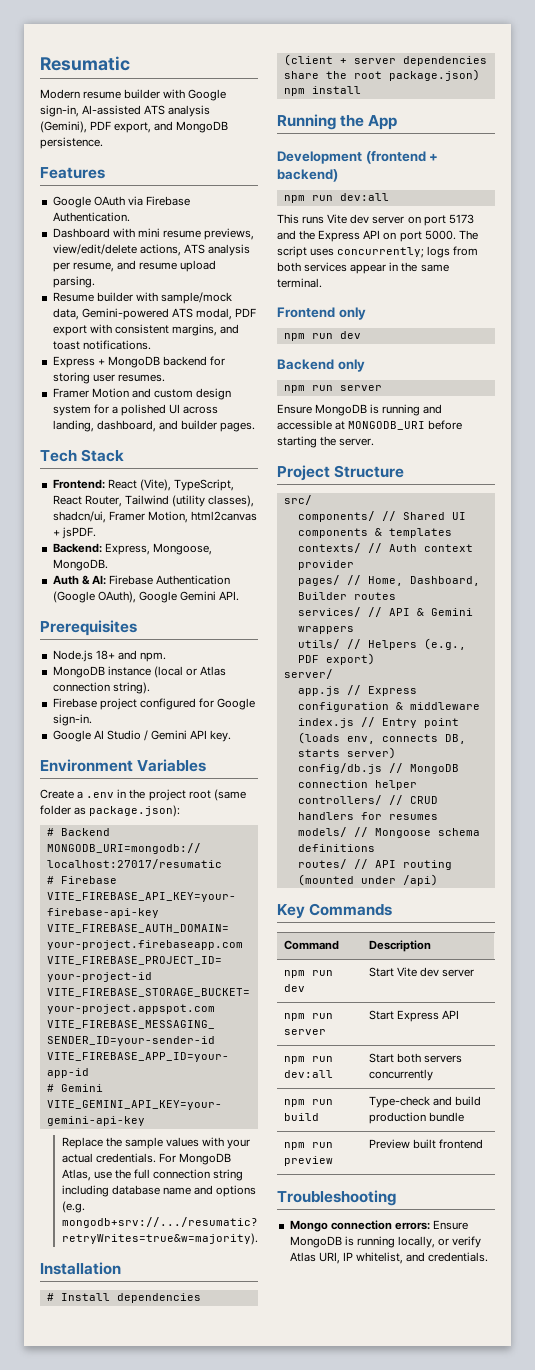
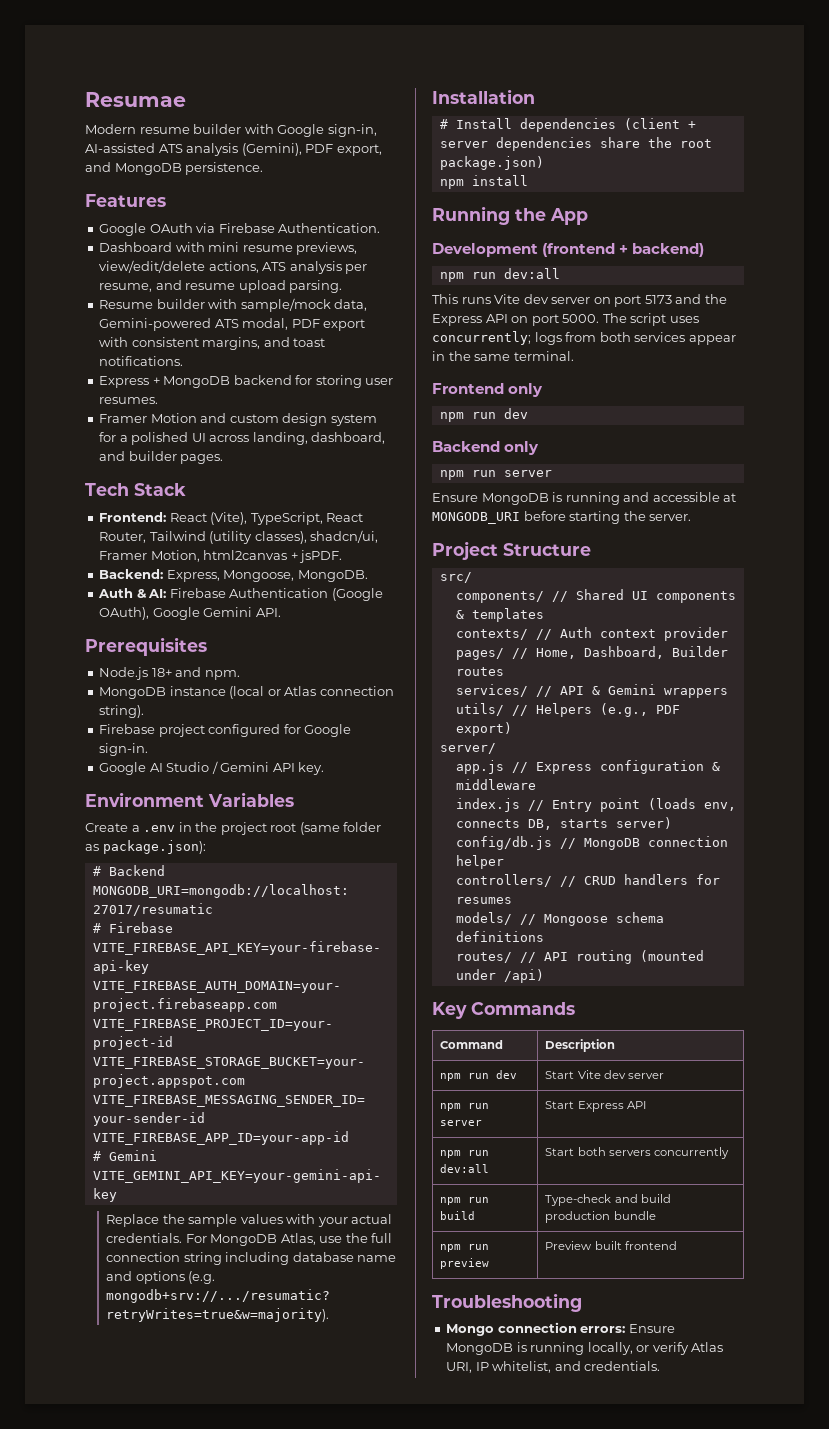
- Resumatic
+ Resumae

